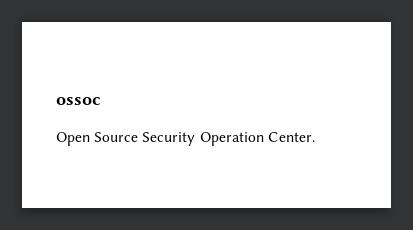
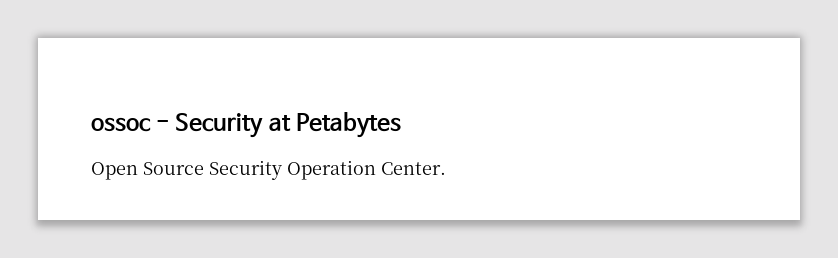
- ossoc
+ ossoc - Security at Petabytes

